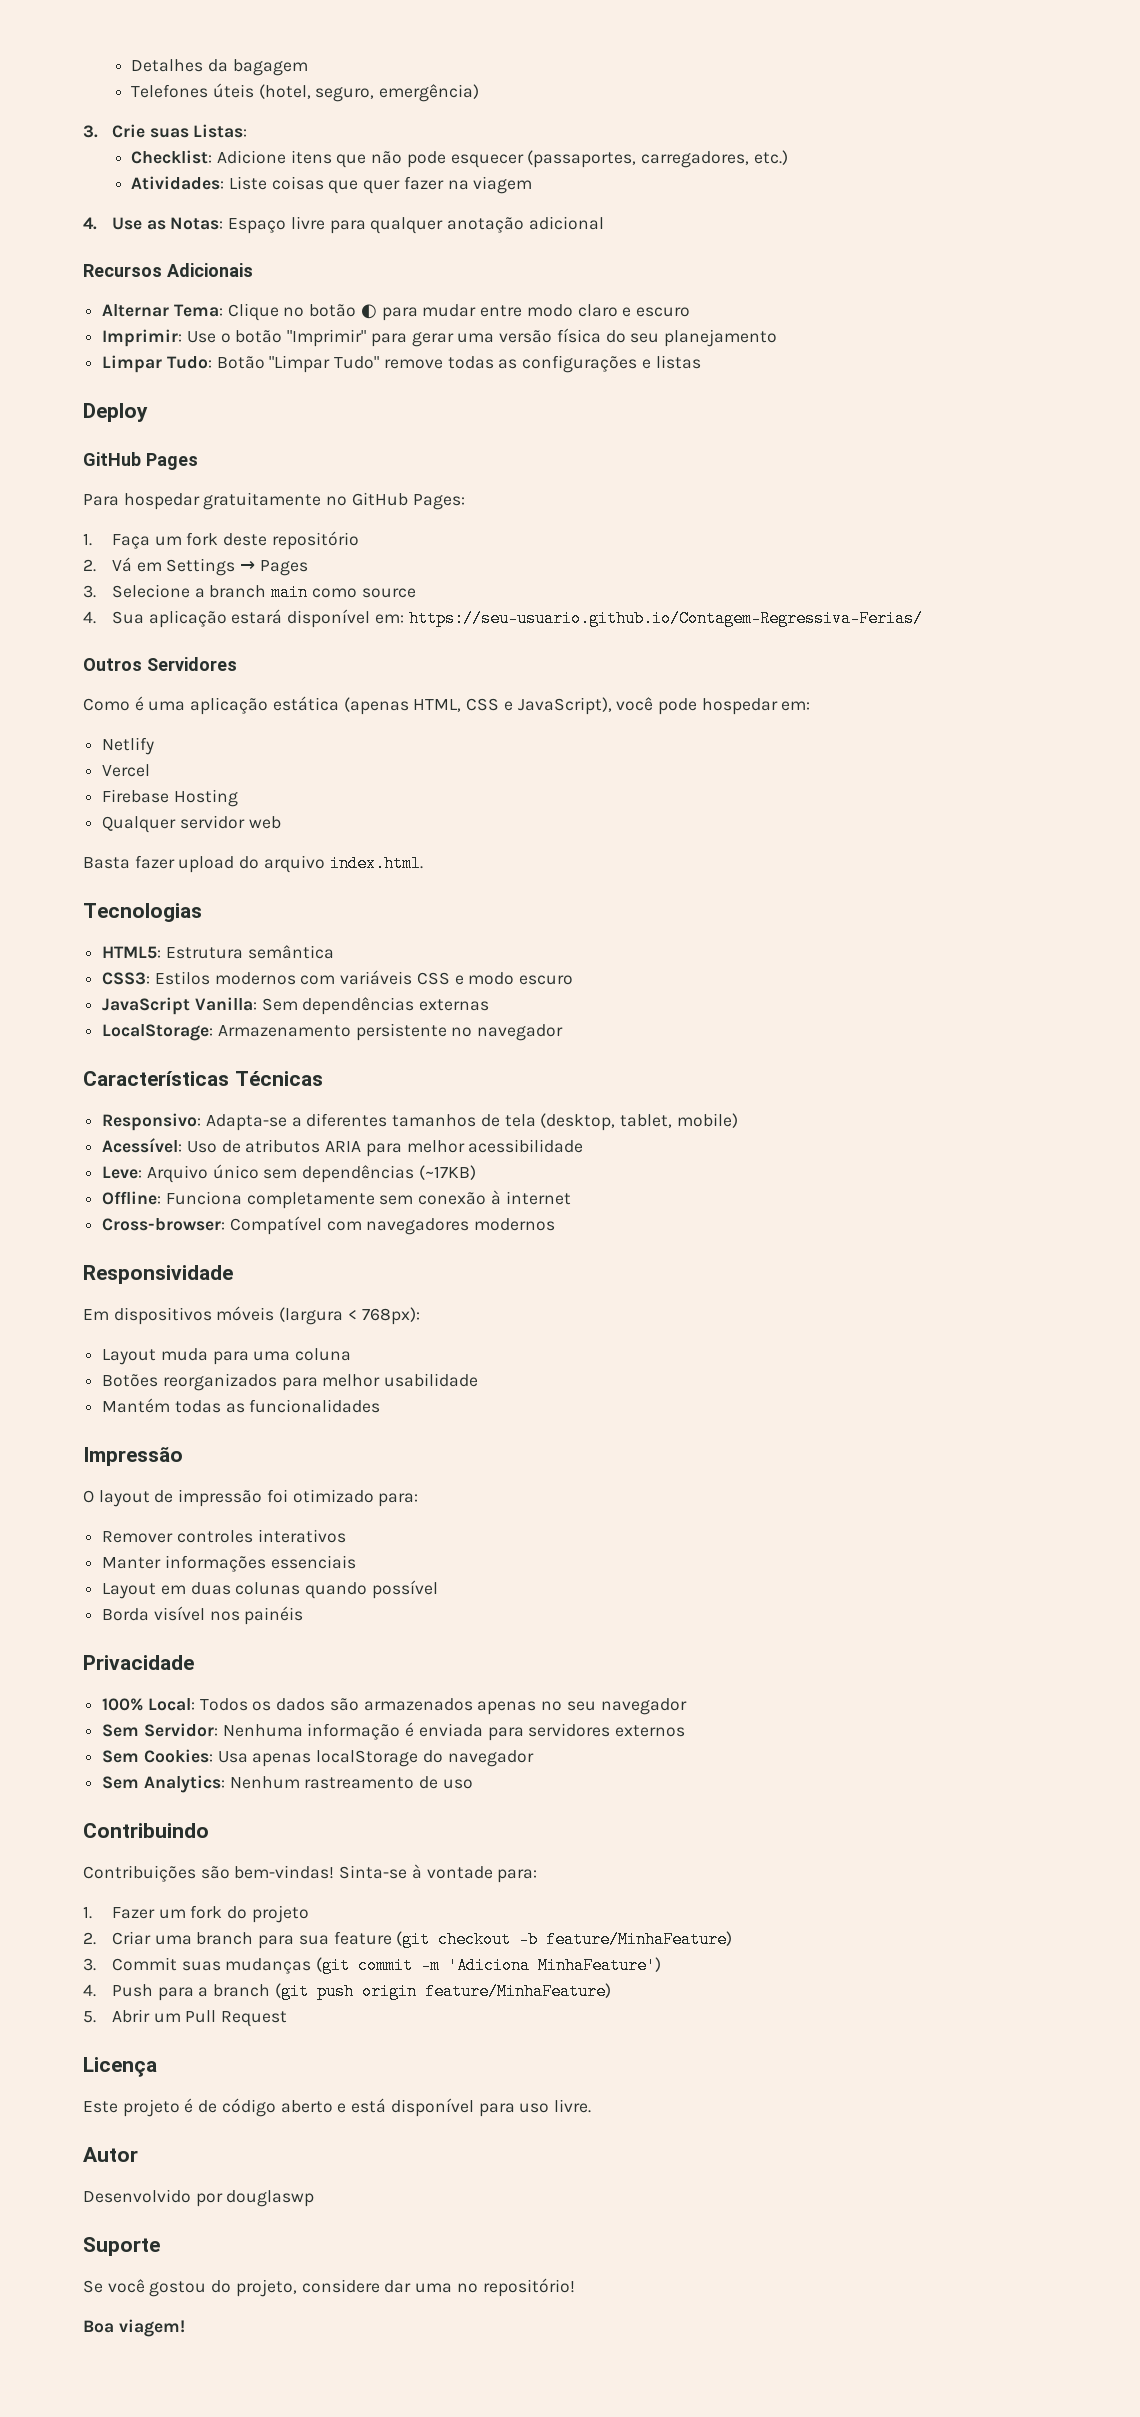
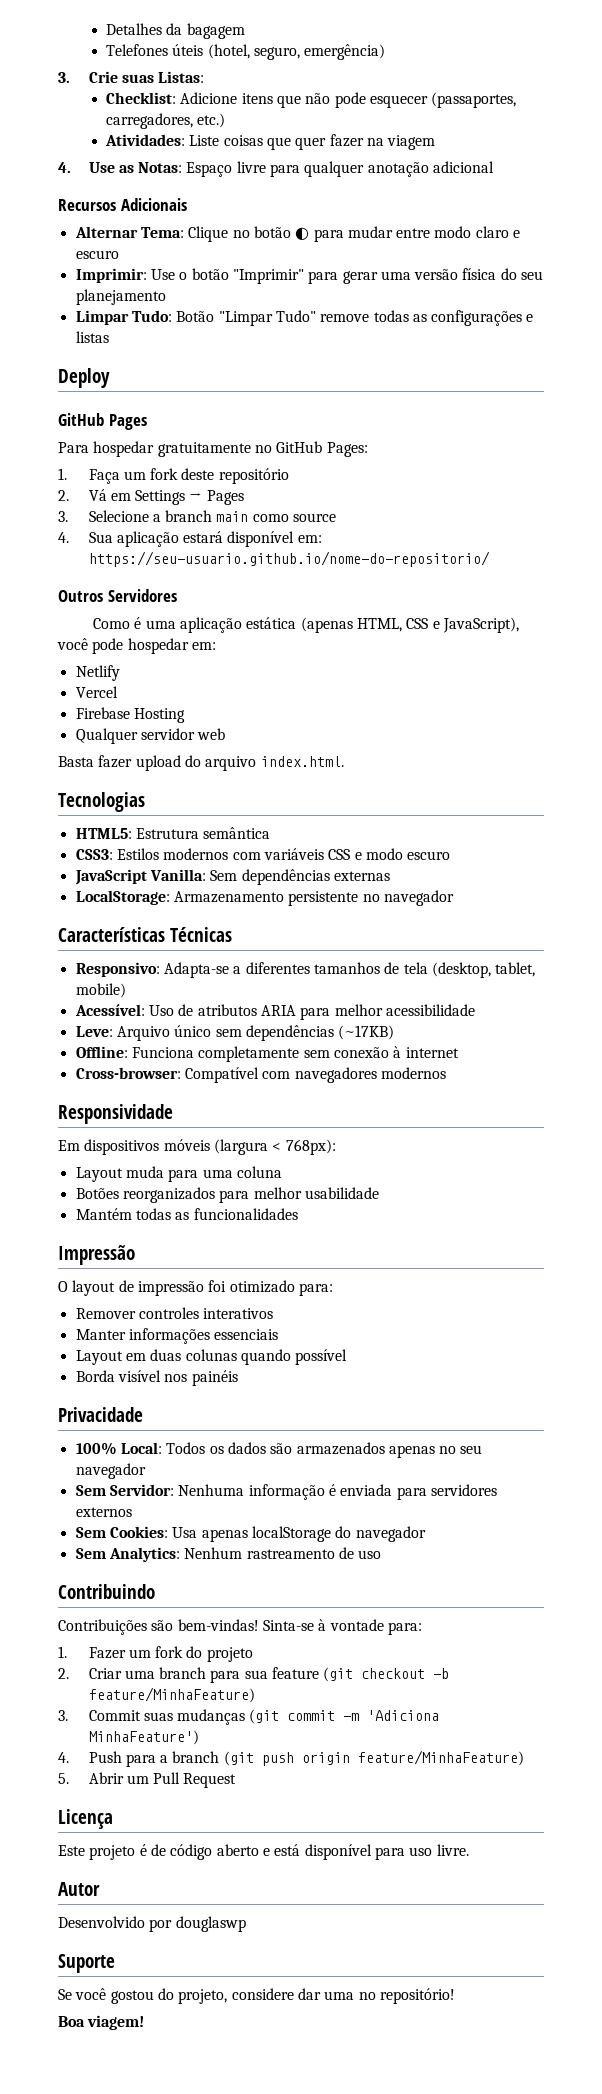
- 4. Sua aplicação estará disponível em: https://seu-usuario.github.io/Contagem-Regressiva-Ferias/
+ 4. Sua aplicação estará disponível em: https://seu-usuario.github.io/nome-do-repositorio/

